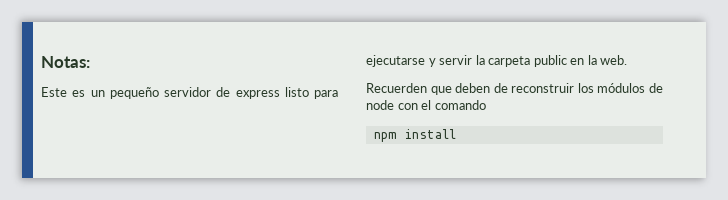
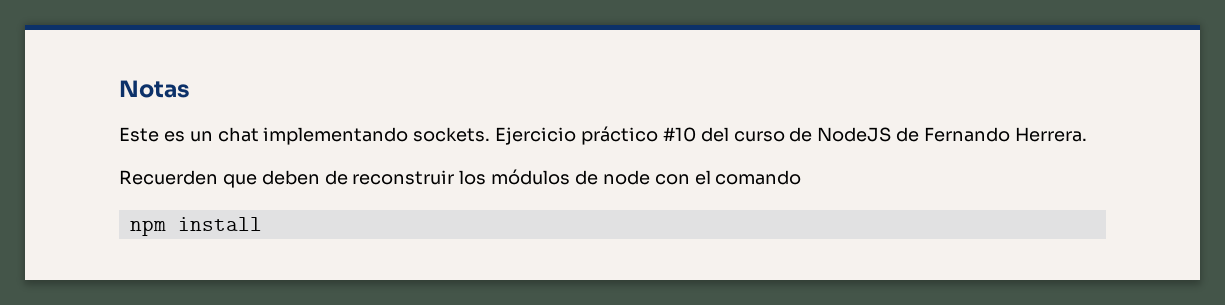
- Notas:
+ Notas
- Este es un pequeño servidor de express listo para ejecutarse y servir la carpeta public en la web.
+ Este es un chat implementando sockets. Ejercicio práctico #10 del curso de NodeJS de Fernando Herrera.

